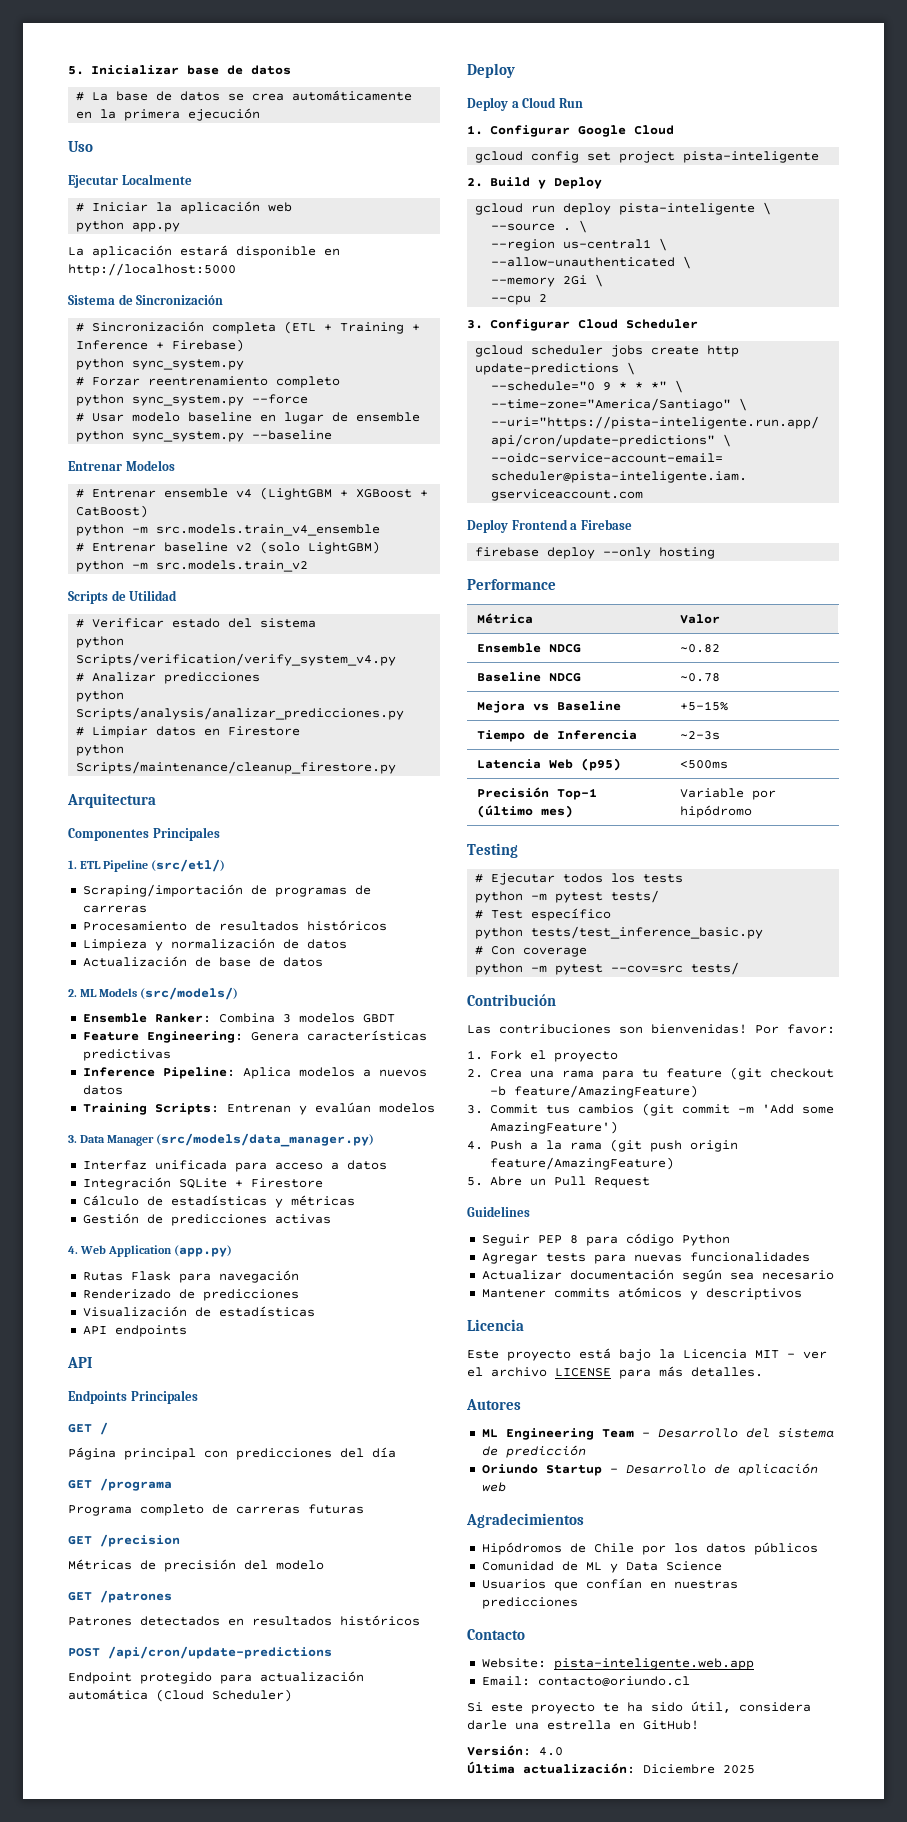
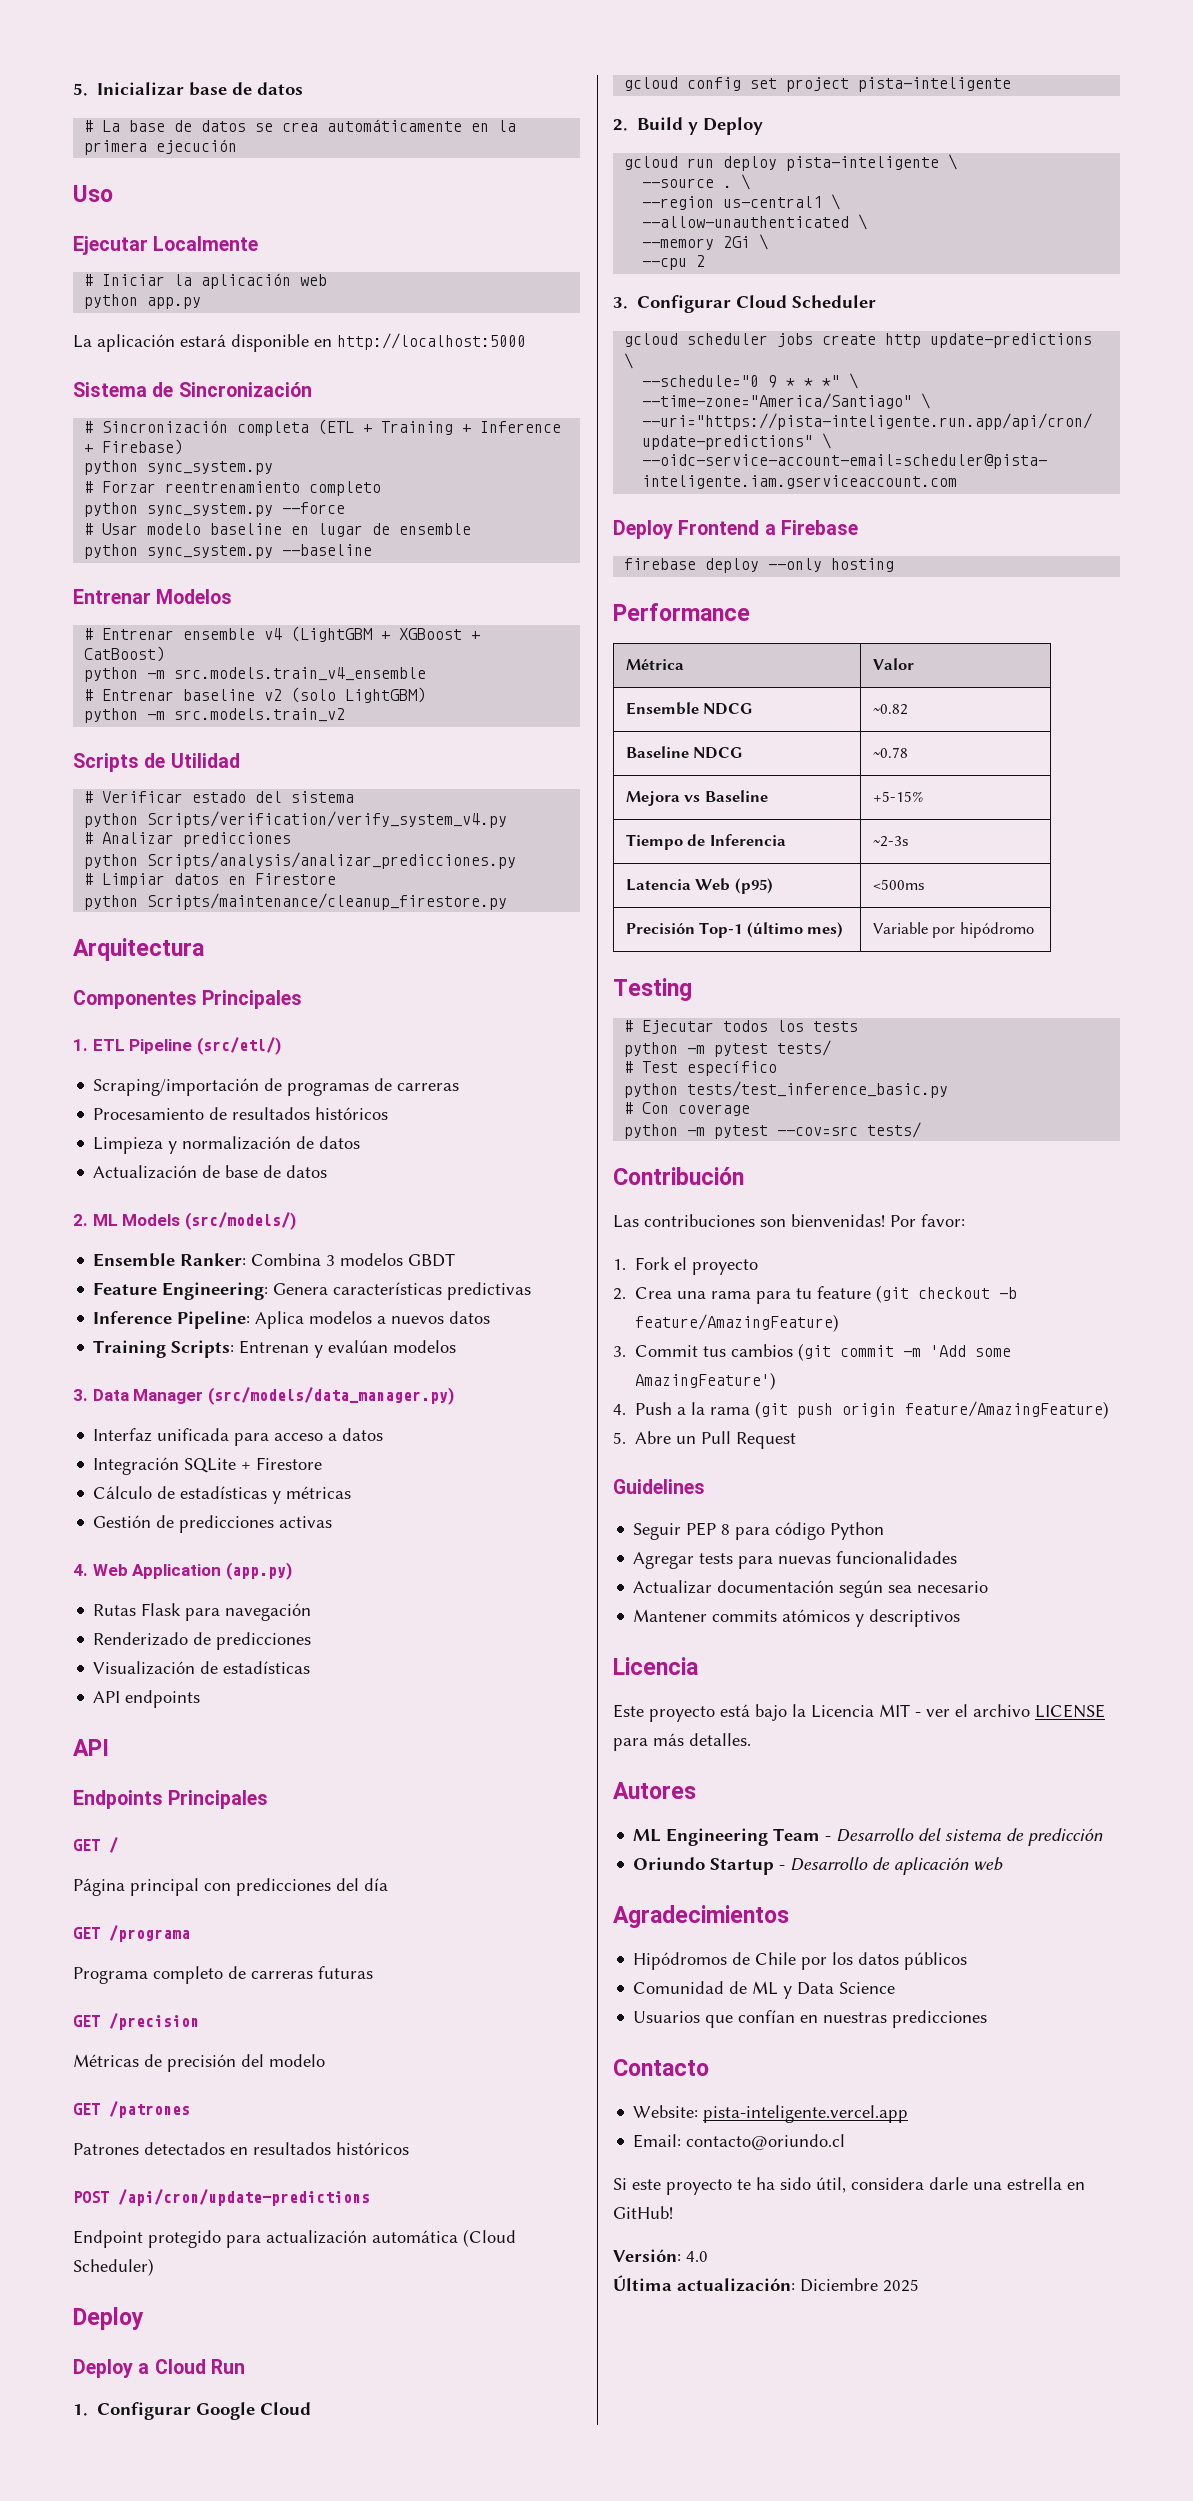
- Website: pista-inteligente.web.app
+ Website: pista-inteligente.vercel.app

